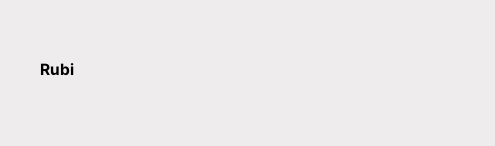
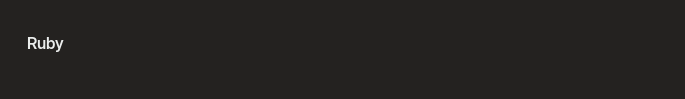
- Rubi
+ Ruby

